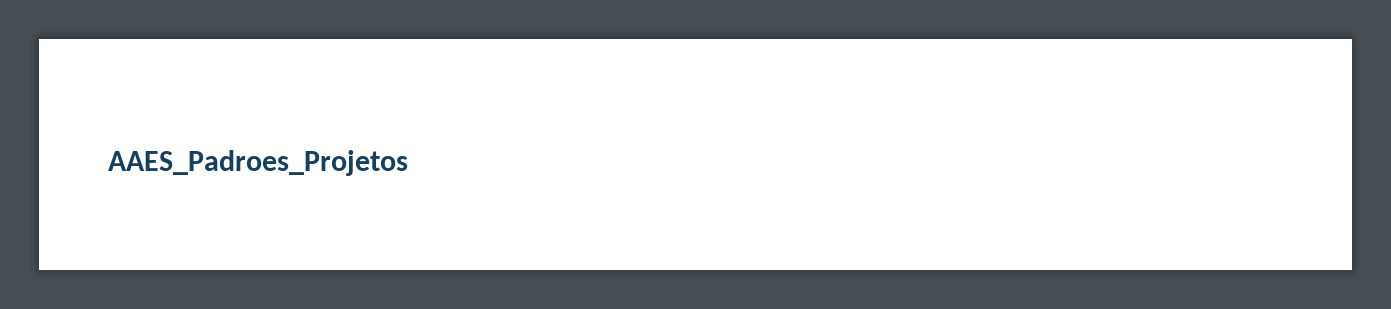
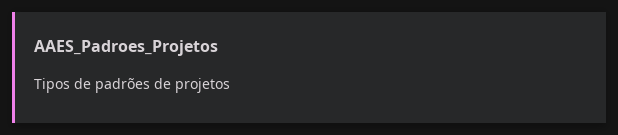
+ Tipos de padrões de projetos

